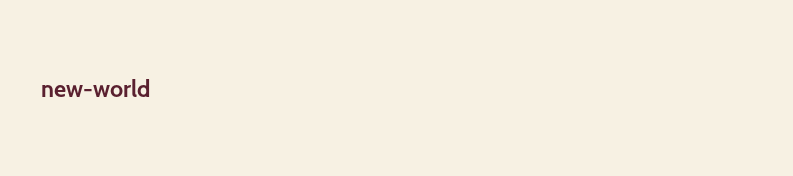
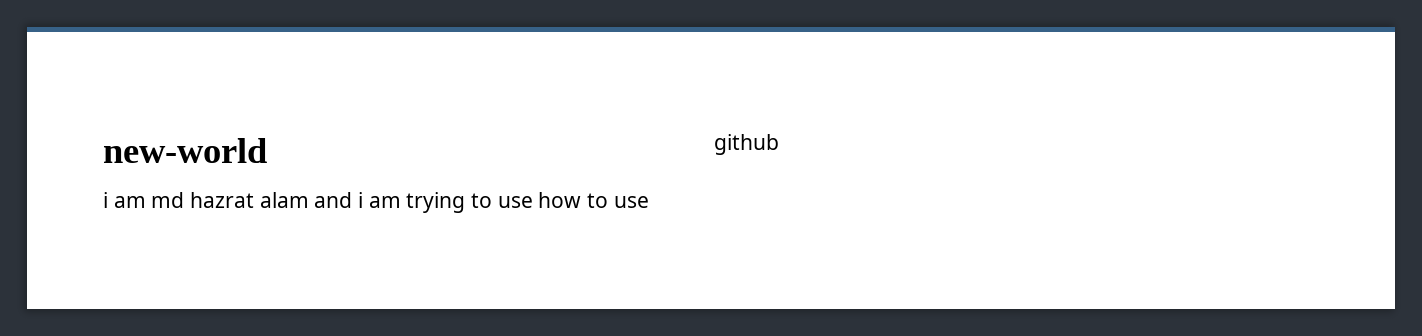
+ i am md hazrat alam and i am trying to use how to use github

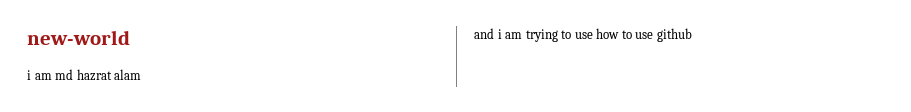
- i am md hazrat alam and i am trying to use how to use github
+ i am md hazrat alam
+ and i am trying to use how to use github

